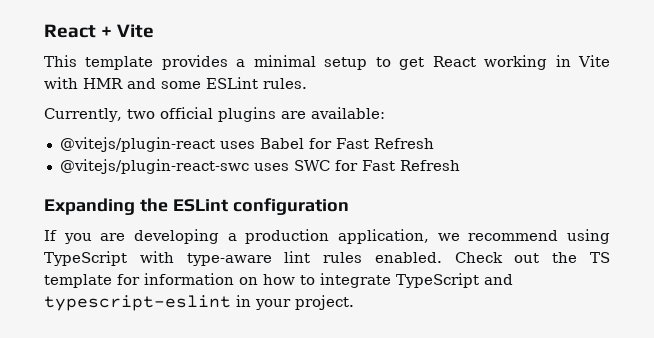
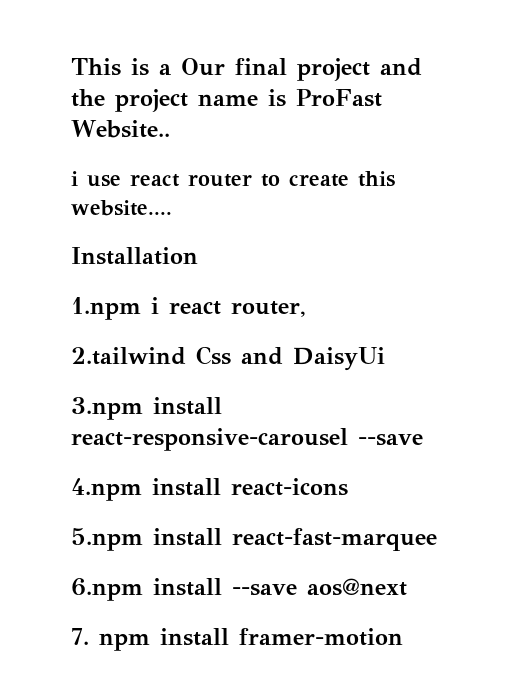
- React + Vite
- This template provides a minimal setup to get React working in Vite with HMR and some ESLint rules.
- Currently, two official plugins are available:
- @vitejs/plugin-react uses Babel for Fast Refresh
- @vitejs/plugin-react-swc uses SWC for Fast Refresh
- Expanding the ESLint configuration
- If you are developing a production application, we recommend using TypeScript with type-aware lint rules enabled. Check out the TS template for information on how to integrate TypeScript and typescript-eslint in your project.
+ This is a Our final project and the project name is ProFast Website..
+ i use react router to create this website....
+ Installation
+ 1.npm i react router,
+ 2.tailwind Css and DaisyUi
+ 3.npm install react-responsive-carousel --save
+ 4.npm install react-icons
+ 5.npm install react-fast-marquee
+ 6.npm install --save aos@next
+ 7. npm install framer-motion

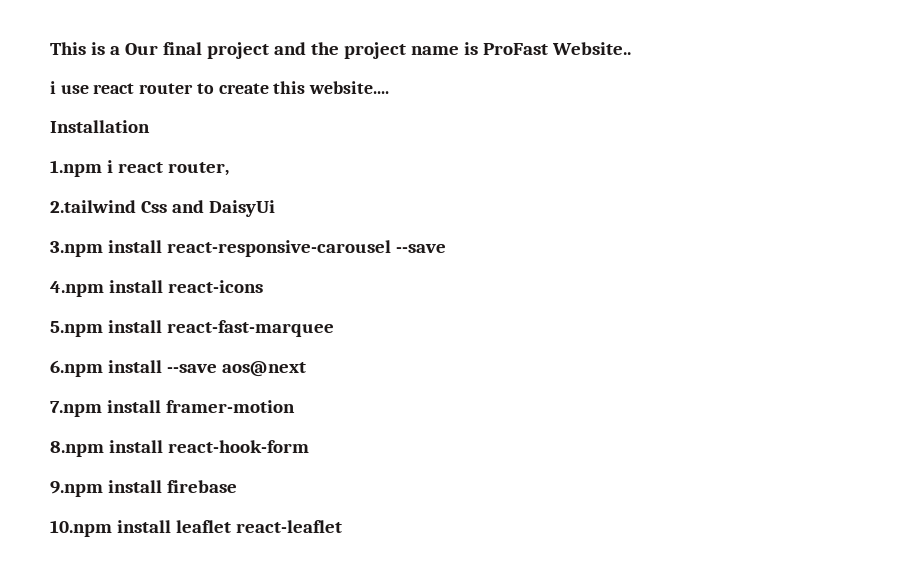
- 7. npm install framer-motion
+ 7.npm install framer-motion
+ 8.npm install react-hook-form
+ 9.npm install firebase
+ 10.npm install leaflet react-leaflet

